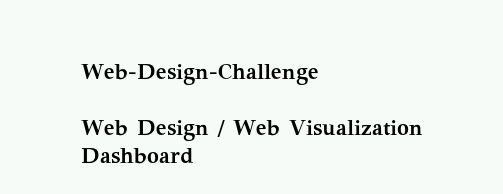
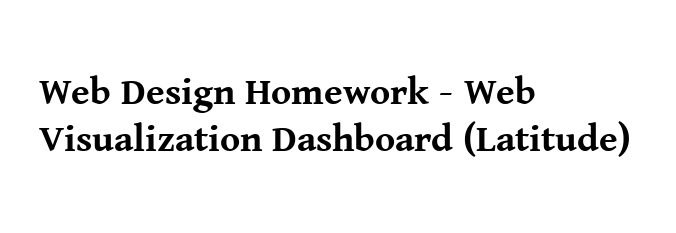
- Web-Design-Challenge
- Web Design / Web Visualization Dashboard
+ Web Design Homework - Web Visualization Dashboard (Latitude)

